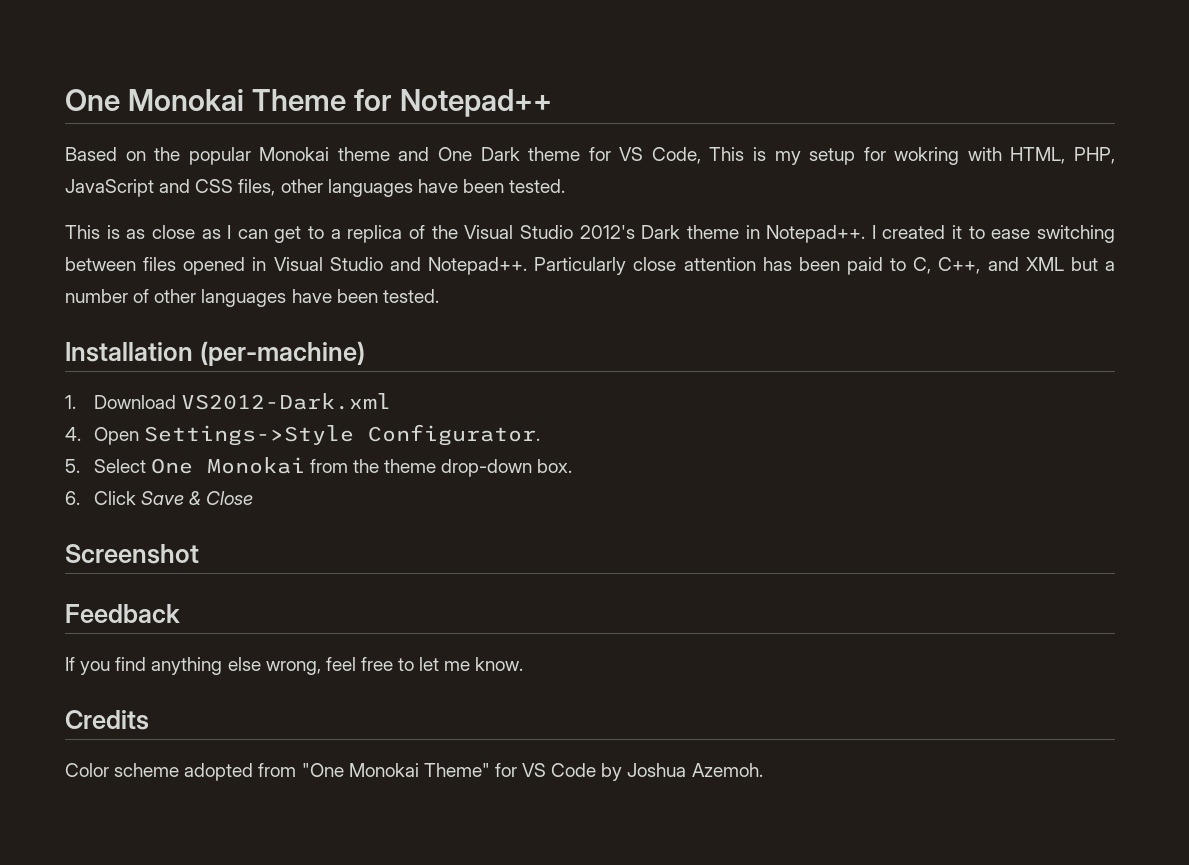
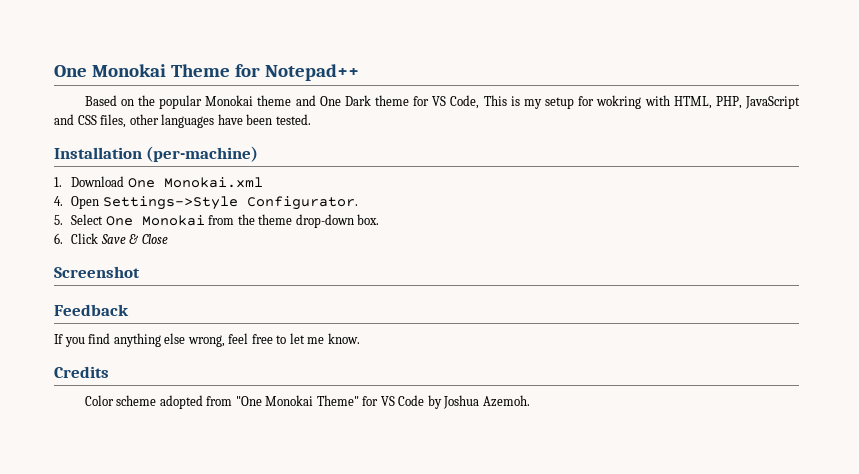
- This is as close as I can get to a replica of the Visual Studio 2012's Dark theme in Notepad++. I created it to ease switching between files opened in Visual Studio and Notepad++. Particularly close attention has been paid to C, C++, and XML but a number of other languages have been tested.
- 1. Download VS2012-Dark.xml
+ 1. Download One Monokai.xml

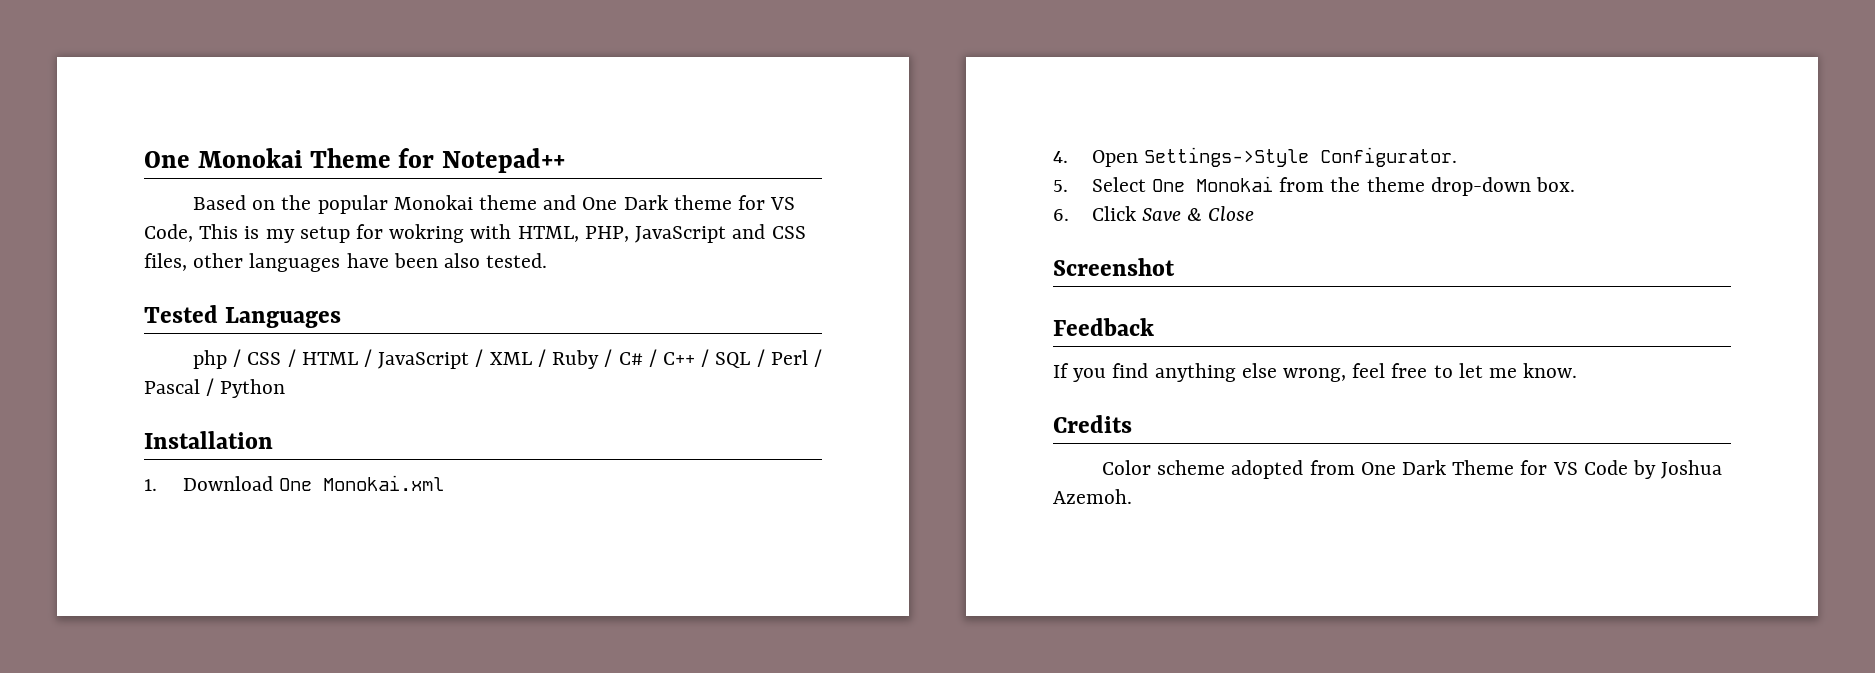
- Based on the popular Monokai theme and One Dark theme for VS Code, This is my setup for wokring with HTML, PHP, JavaScript and CSS files, other languages have been tested.
+ Based on the popular Monokai theme and One Dark theme for VS Code, This is my setup for wokring with HTML, PHP, JavaScript and CSS files, other languages have been also tested.
+ Tested Languages
+ php / CSS / HTML / JavaScript / XML / Ruby / C# / C++ / SQL / Perl / Pascal / Python
- Installation (per-machine)
+ Installation
- Color scheme adopted from "One Monokai Theme" for VS Code by Joshua Azemoh.
+ Color scheme adopted from One Dark Theme for VS Code by Joshua Azemoh.

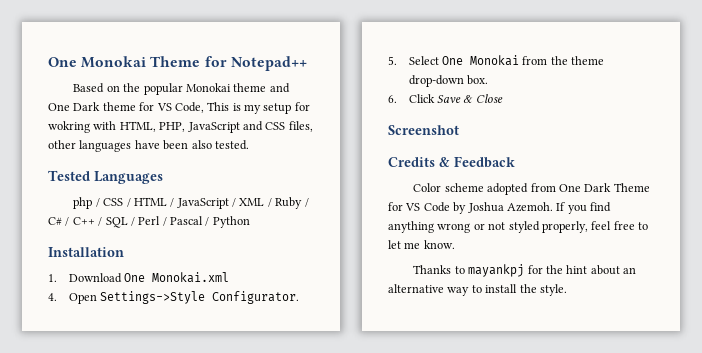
- Feedback
+ Credits & Feedback
- If you find anything else wrong, feel free to let me know.
- Credits
+ If you find anything wrong or not styled properly, feel free to let me know.
+ Thanks to mayankpj for the hint about an alternative way to install the style.

